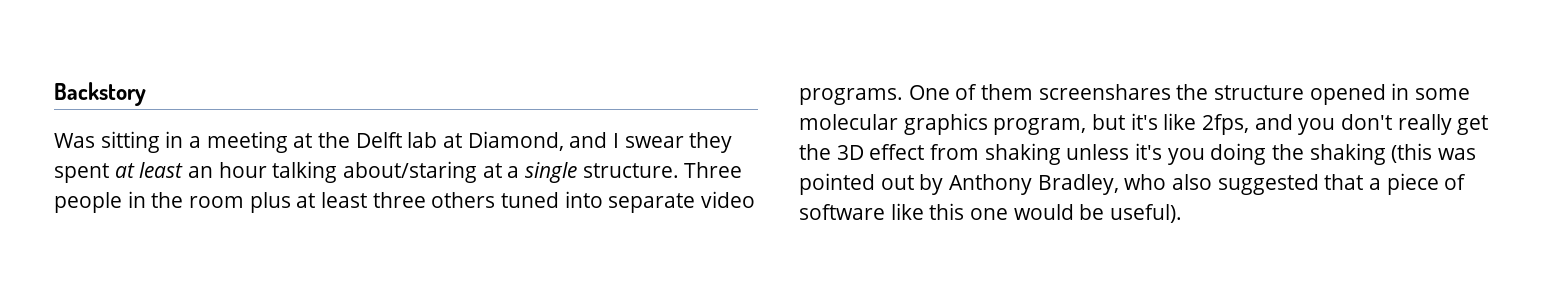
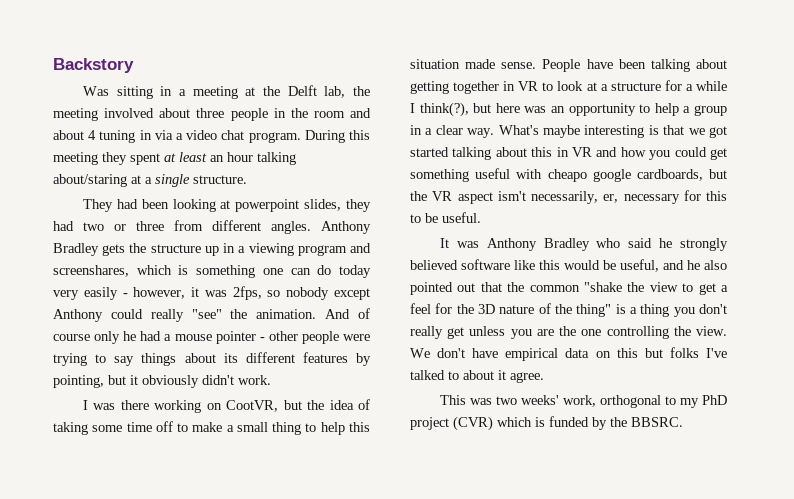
- Was sitting in a meeting at the Delft lab at Diamond, and I swear they spent at least an hour talking about/staring at a single structure. Three people in the room plus at least three others tuned into separate video programs. One of them screenshares the structure opened in some molecular graphics program, but it's like 2fps, and you don't really get the 3D effect from shaking unless it's you doing the shaking (this was pointed out by Anthony Bradley, who also suggested that a piece of software like this one would be useful).
+ Was sitting in a meeting at the Delft lab, the meeting involved about three people in the room and about 4 tuning in via a video chat program. During this meeting they spent at least an hour talking about/staring at a single structure.
+ They had been looking at powerpoint slides, they had two or three from different angles. Anthony Bradley gets the structure up in a viewing program and screenshares, which is something one can do today very easily - however, it was 2fps, so nobody except Anthony could really "see" the animation. And of course only he had a mouse pointer - other people were trying to say things about its different features by pointing, but it obviously didn't work.
+ I was there working on CootVR, but the idea of taking some time off to make a small thing to help this situation made sense. People have been talking about getting together in VR to look at a structure for a while I think(?), but here was an opportunity to help a group in a clear way. What's maybe interesting is that we got started talking about this in VR and how you could get something useful with cheapo google cardboards, but the VR aspect ism't necessarily, er, necessary for this to be useful.
+ It was Anthony Bradley who said he strongly believed software like this would be useful, and he also pointed out that the common "shake the view to get a feel for the 3D nature of the thing" is a thing you don't really get unless you are the one controlling the view. We don't have empirical data on this but folks I've talked to about it agree.
+ This was two weeks' work, orthogonal to my PhD project (CVR) which is funded by the BBSRC.

